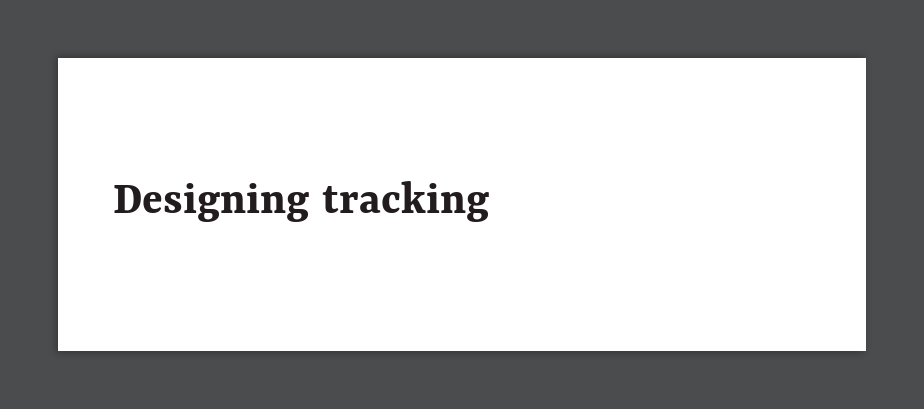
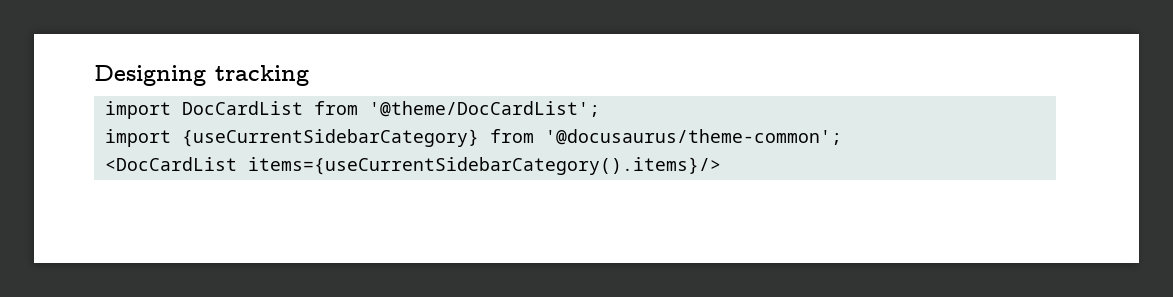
+ import DocCardList from '@theme/DocCardList';
+ import {useCurrentSidebarCategory} from '@docusaurus/theme-common';
+ <DocCardList items={useCurrentSidebarCategory().items}/>

